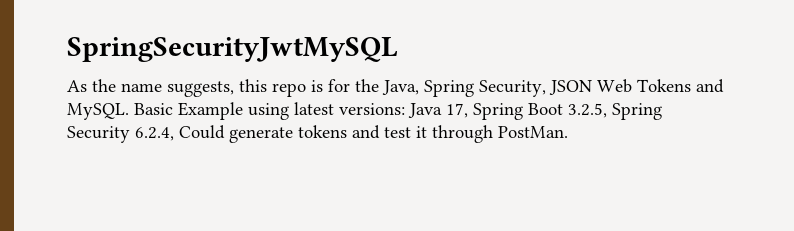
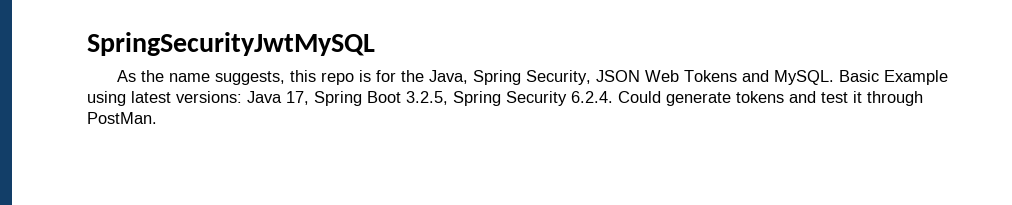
- Basic Example using latest versions: Java 17, Spring Boot 3.2.5, Spring Security 6.2.4, Could generate tokens and test it through PostMan.
+ Basic Example using latest versions: Java 17, Spring Boot 3.2.5, Spring Security 6.2.4. Could generate tokens and test it through PostMan.

